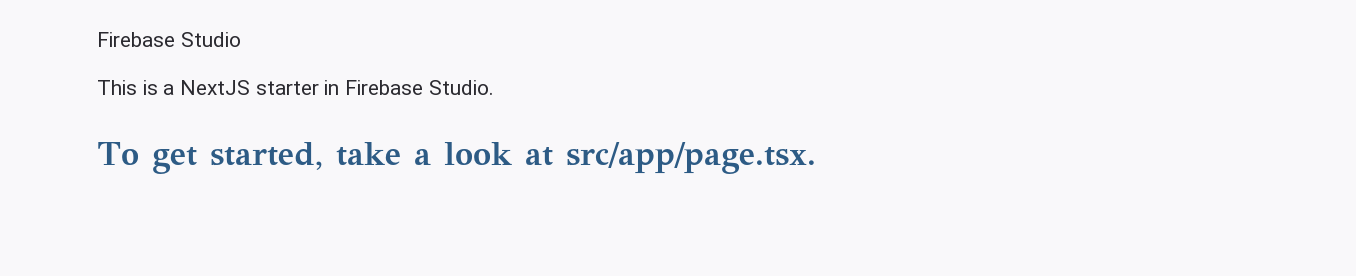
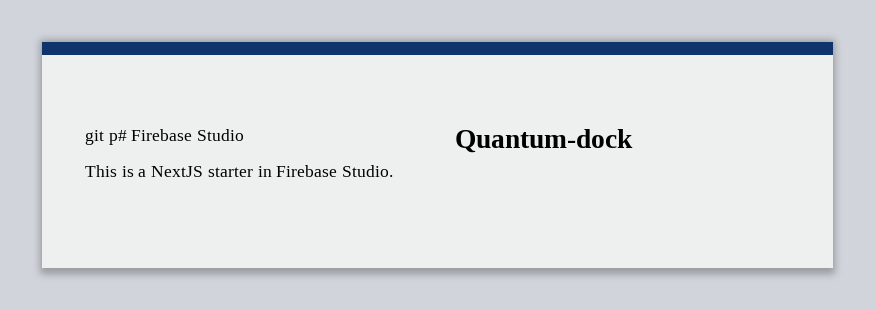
- Firebase Studio
+ git p# Firebase Studio
- To get started, take a look at src/app/page.tsx.
+ Quantum-dock

